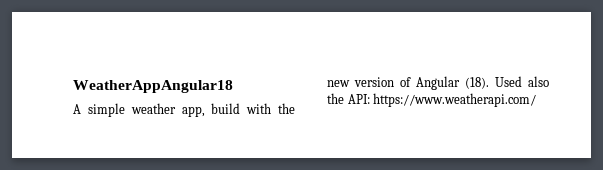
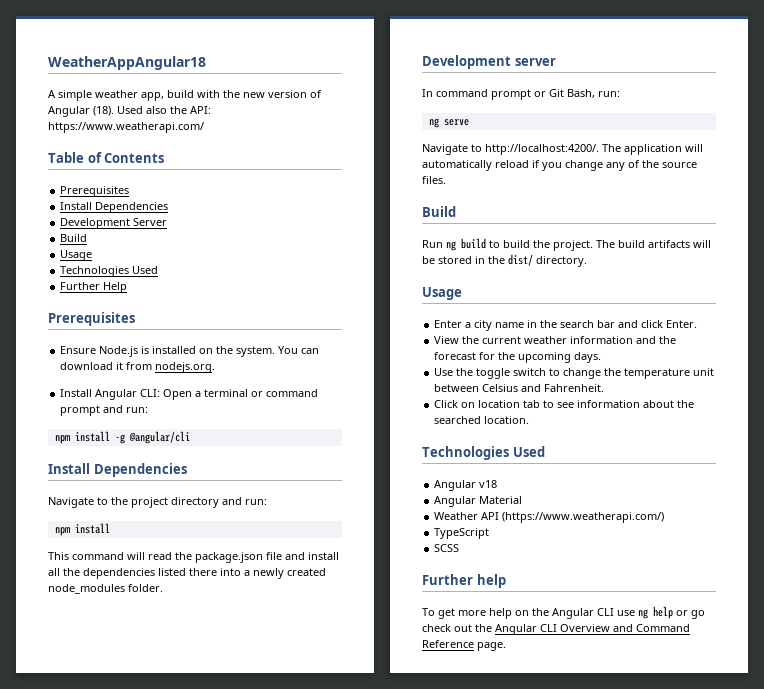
+ Table of Contents
+ Prerequisites
+ Install Dependencies
+ Development Server
+ Build
+ Usage
+ Technologies Used
+ Further Help
+ Prerequisites
+ Ensure Node.js is installed on the system. You can download it from nodejs.org.
+ Install Angular CLI: Open a terminal or command prompt and run:
+ npm install -g @angular/cli
+ Install Dependencies
+ Navigate to the project directory and run:
+ npm install
+ This command will read the package.json file and install all the dependencies listed there into a newly created node_modules folder.
+ Development server
+ In command prompt or Git Bash, run:
+ ng serve
+ Navigate to http://localhost:4200/. The application will automatically reload if you change any of the source files.
+ Build
+ Run ng build to build the project. The build artifacts will be stored in the dist/ directory.
+ Usage
+ Enter a city name in the search bar and click Enter.
+ View the current weather information and the forecast for the upcoming days.
+ Use the toggle switch to change the temperature unit between Celsius and Fahrenheit.
+ Click on location tab to see information about the searched location.
+ Technologies Used
+ Angular v18
+ Angular Material
+ Weather API (https://www.weatherapi.com/)
+ TypeScript
+ SCSS
+ Further help
+ To get more help on the Angular CLI use ng help or go check out the Angular CLI Overview and Command Reference page.

